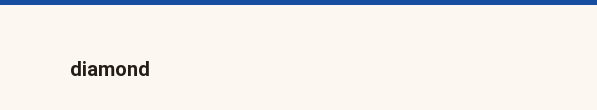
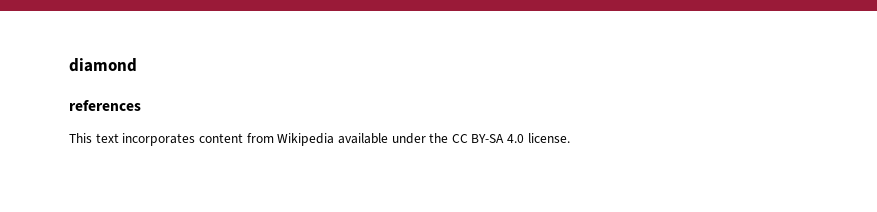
+ references
+ This text incorporates content from Wikipedia available under the CC BY-SA 4.0 license.

